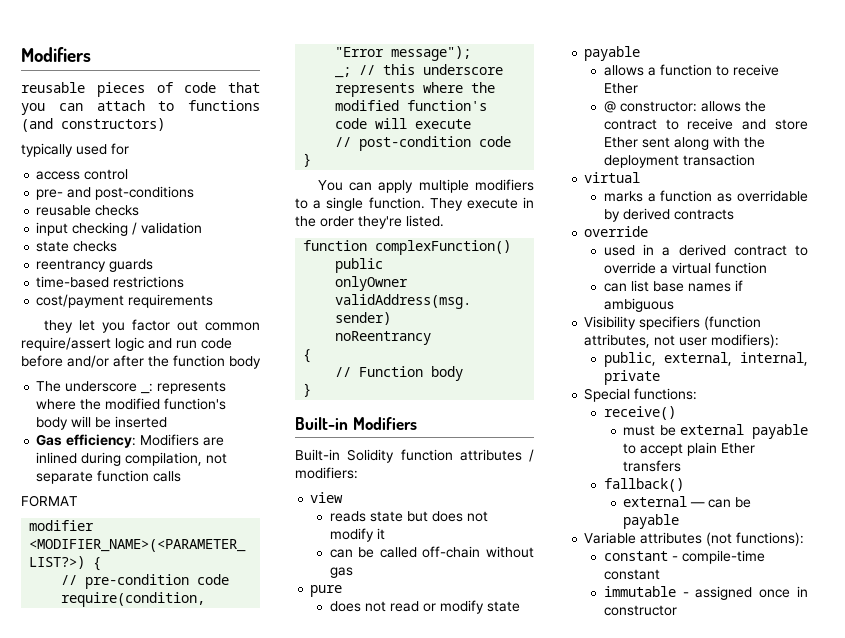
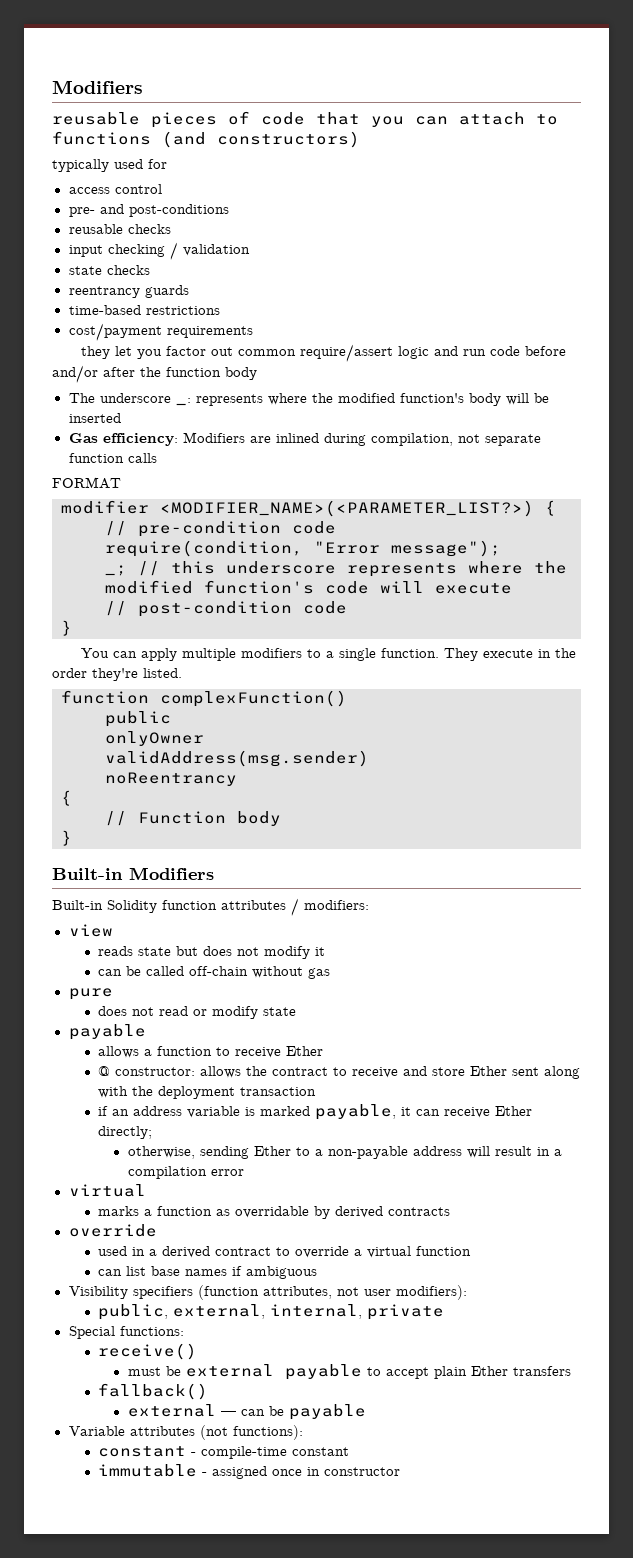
+ if an address variable is marked payable, it can receive Ether directly;
+ otherwise, sending Ether to a non-payable address will result in a compilation error

